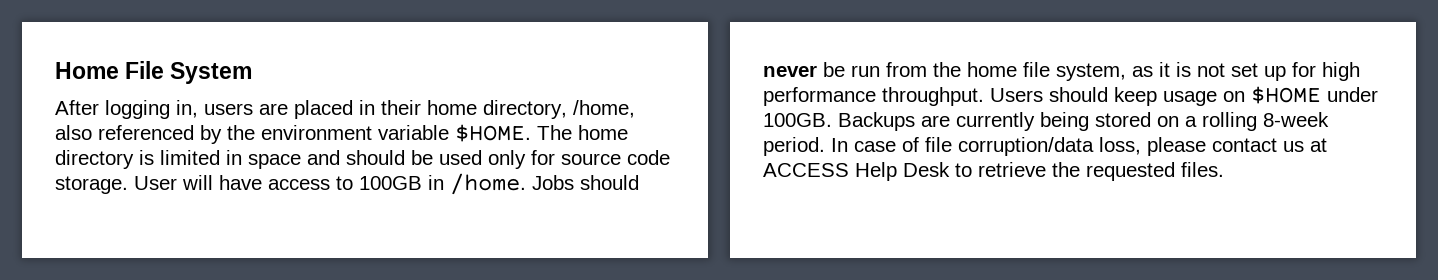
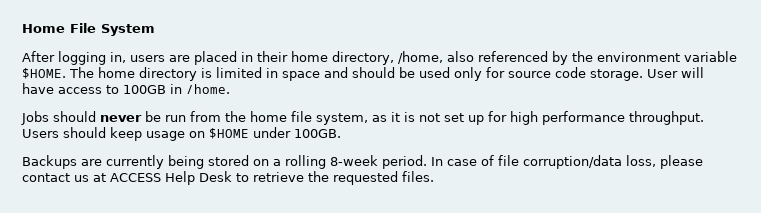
- User will have access to 100GB in /home. Jobs should never be run from the home file system, as it is not set up for high performance throughput.
+ User will have access to 100GB in /home.
+ Jobs should never be run from the home file system, as it is not set up for high performance throughput.
- Users should keep usage on $HOME under 100GB. Backups are currently being stored on a rolling 8-week period.
+ Users should keep usage on $HOME under 100GB.
+ Backups are currently being stored on a rolling 8-week period.

